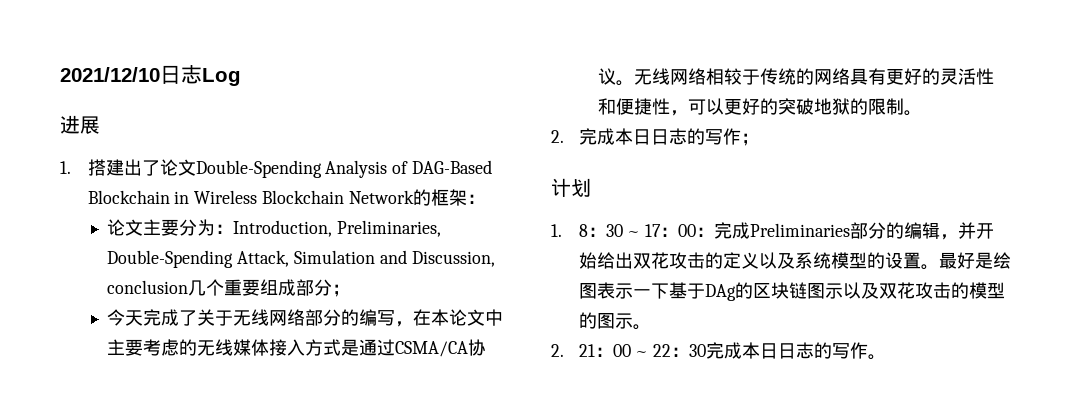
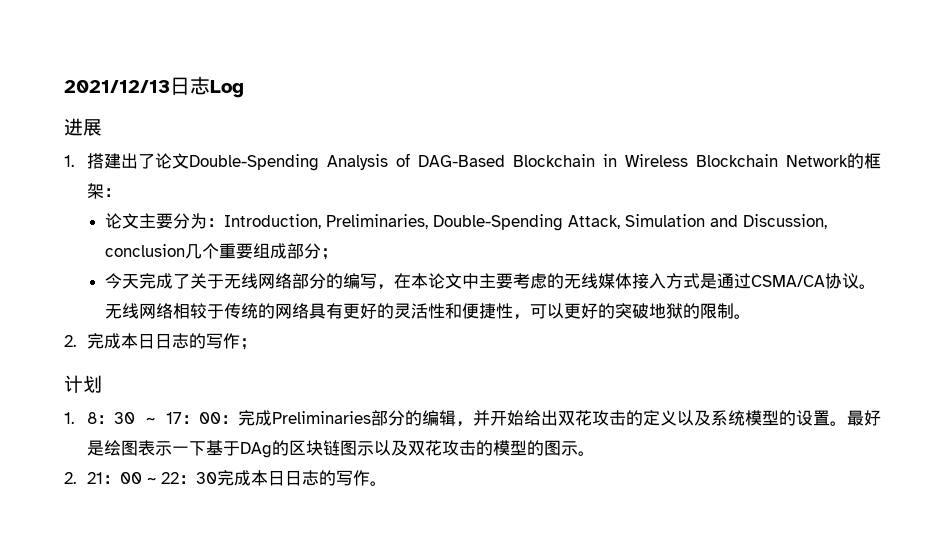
- 2021/12/10日志Log
+ 2021/12/13日志Log

